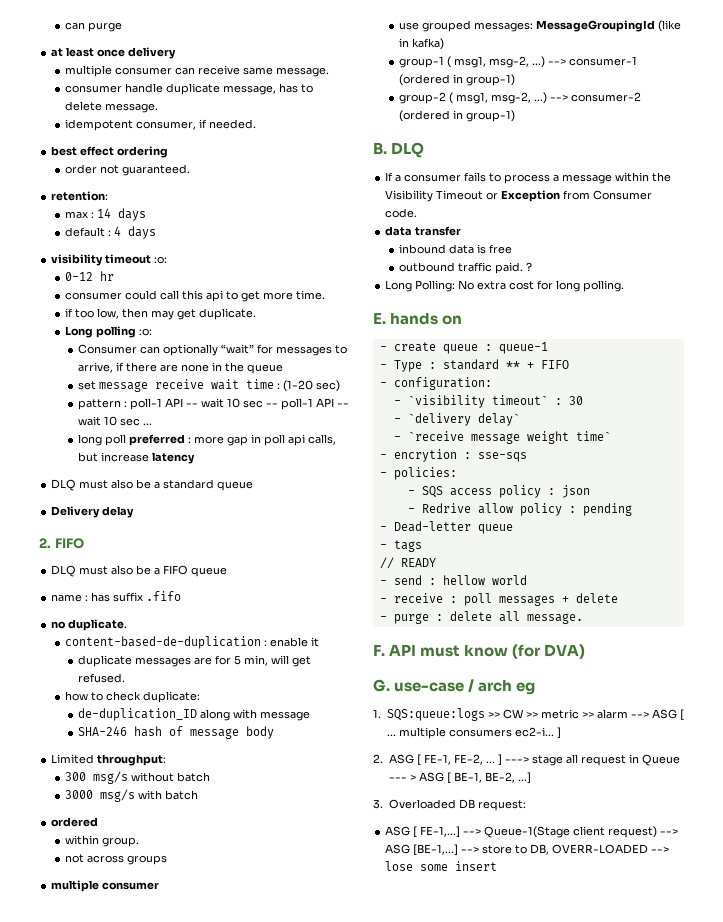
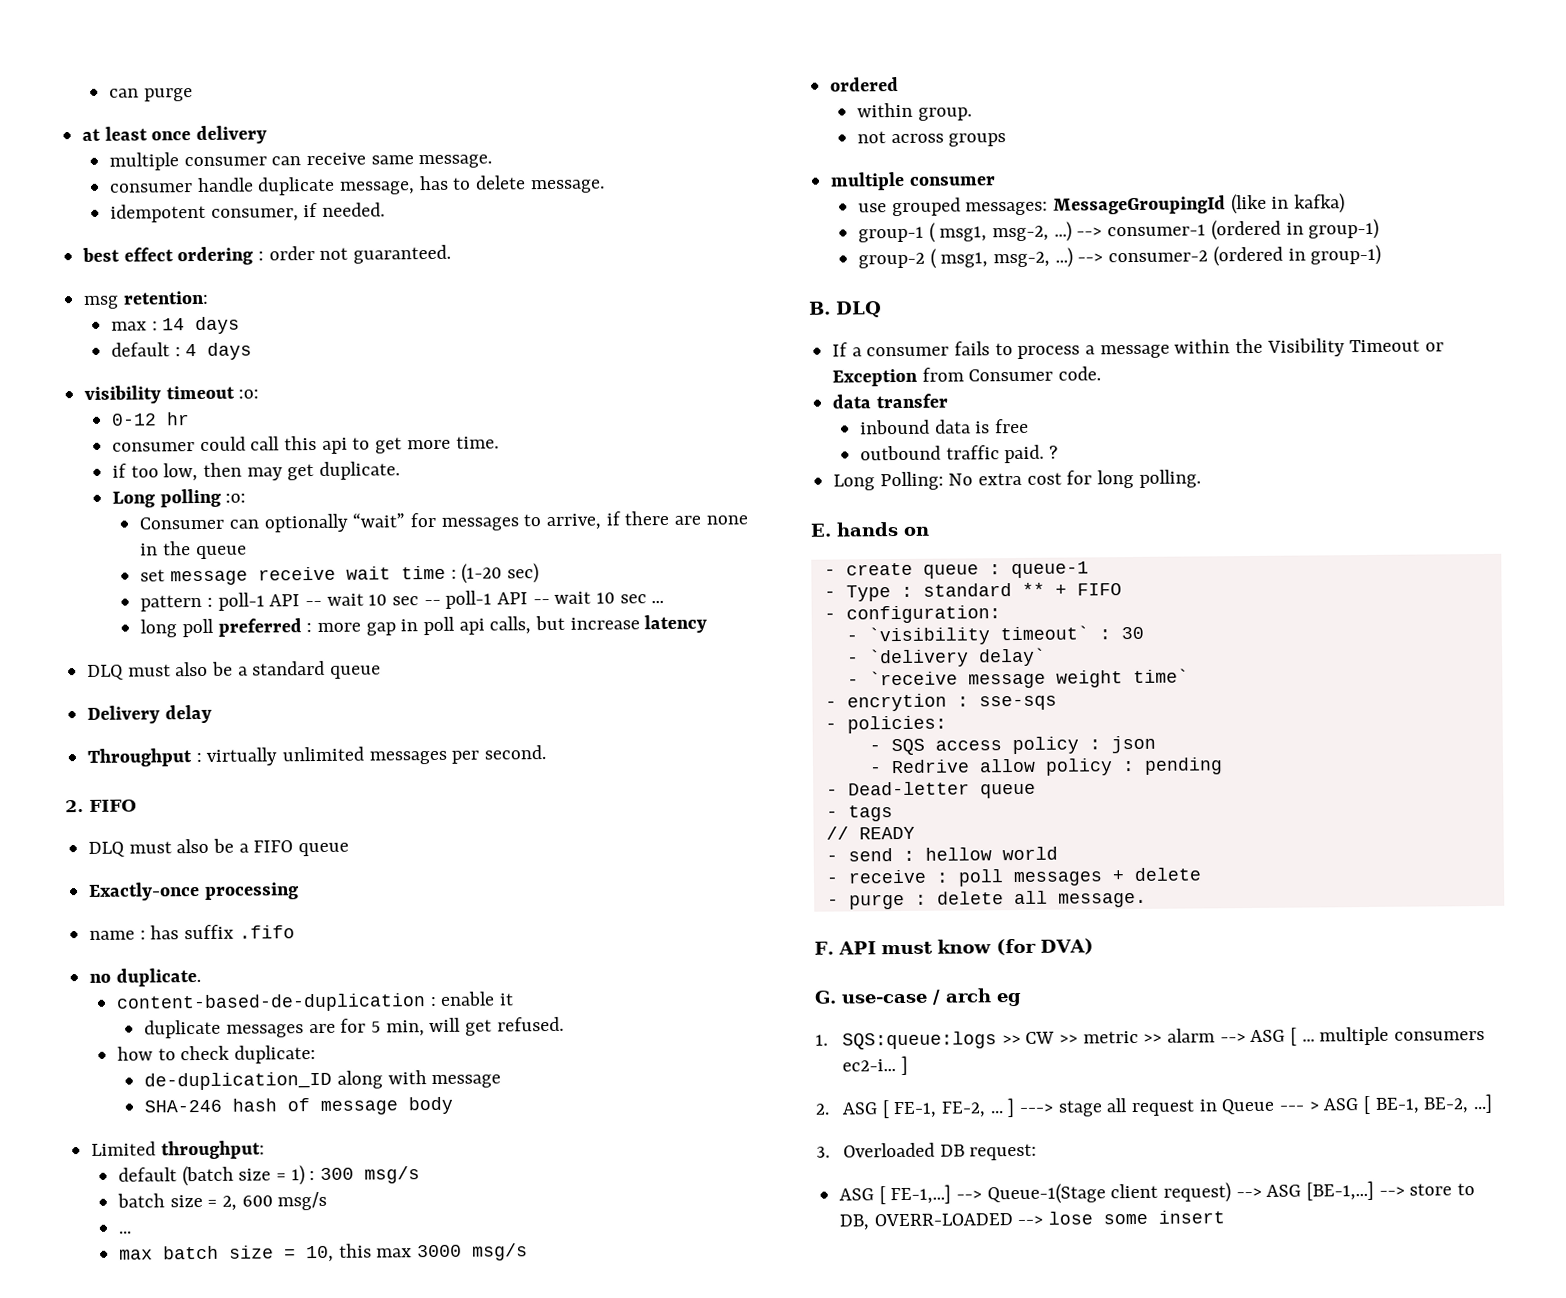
- best effect ordering
- order not guaranteed.
+ best effect ordering : order not guaranteed.
- retention:
+ msg retention:
+ Throughput : virtually unlimited messages per second.
+ Exactly-once processing
- 300 msg/s without batch
- 3000 msg/s with batch
+ default (batch size = 1) : 300 msg/s
+ batch size = 2, 600 msg/s
+ ...
+ max batch size = 10, this max 3000 msg/s

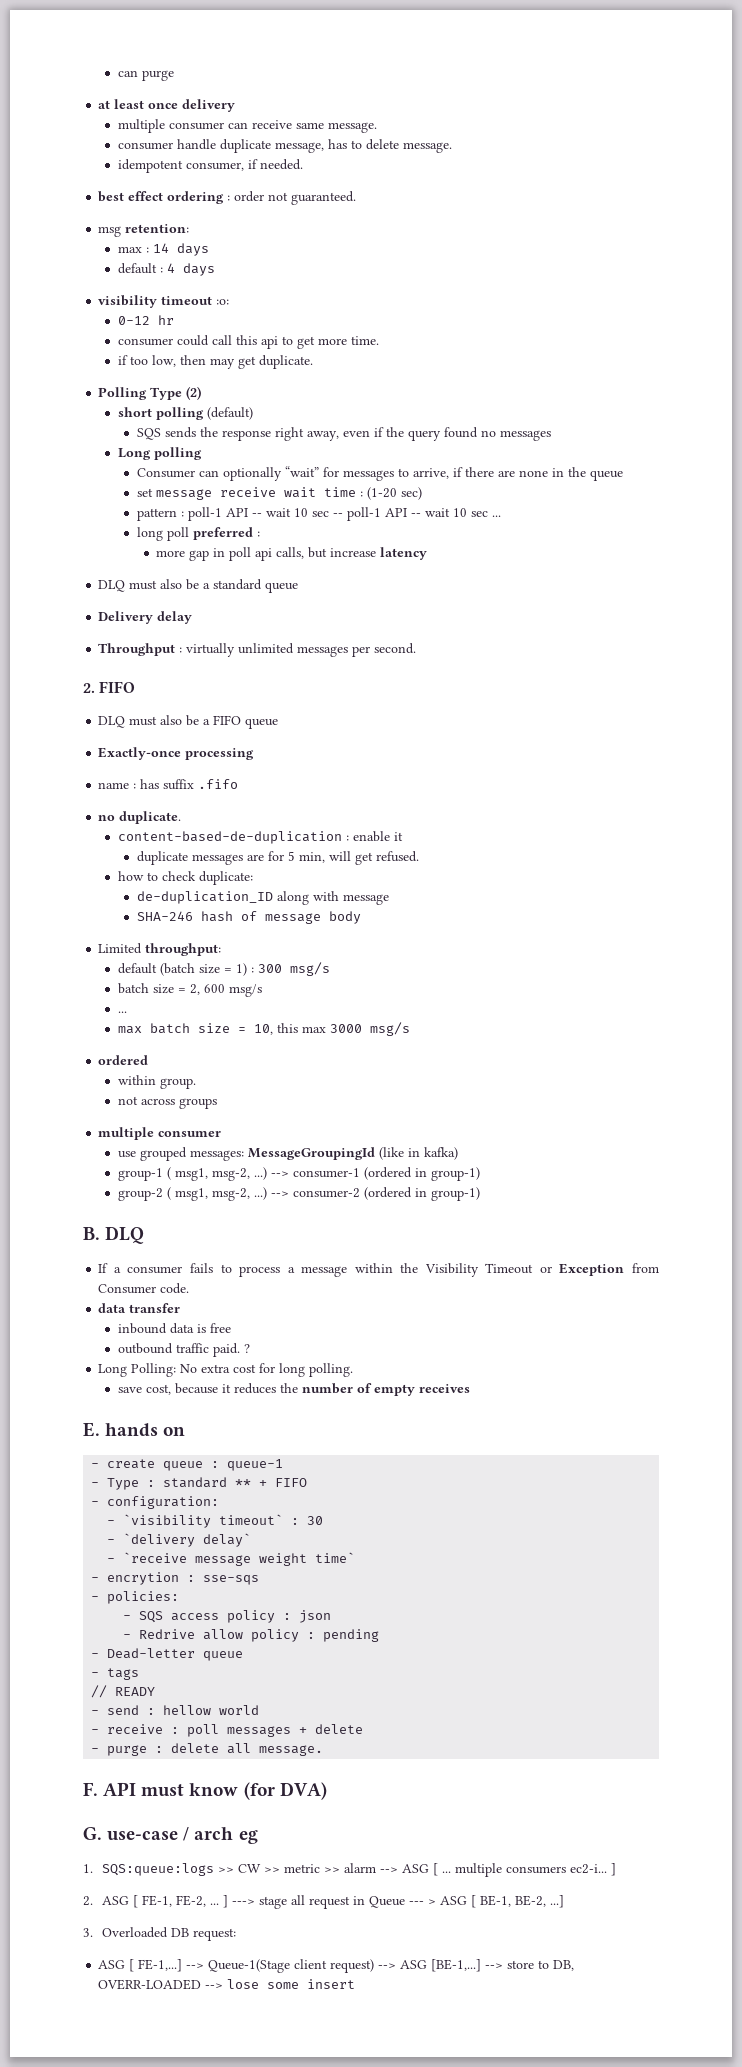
+ Polling Type (2)
+ short polling (default)
+ SQS sends the response right away, even if the query found no messages
- Long polling :o:
+ Long polling
- long poll preferred : more gap in poll api calls, but increase latency
+ long poll preferred :
+ more gap in poll api calls, but increase latency
+ save cost, because it reduces the number of empty receives

